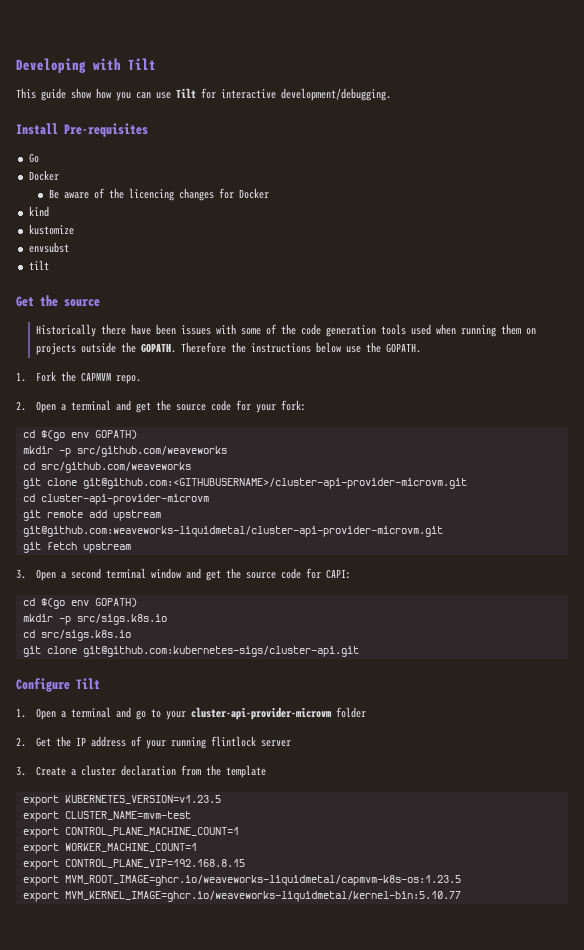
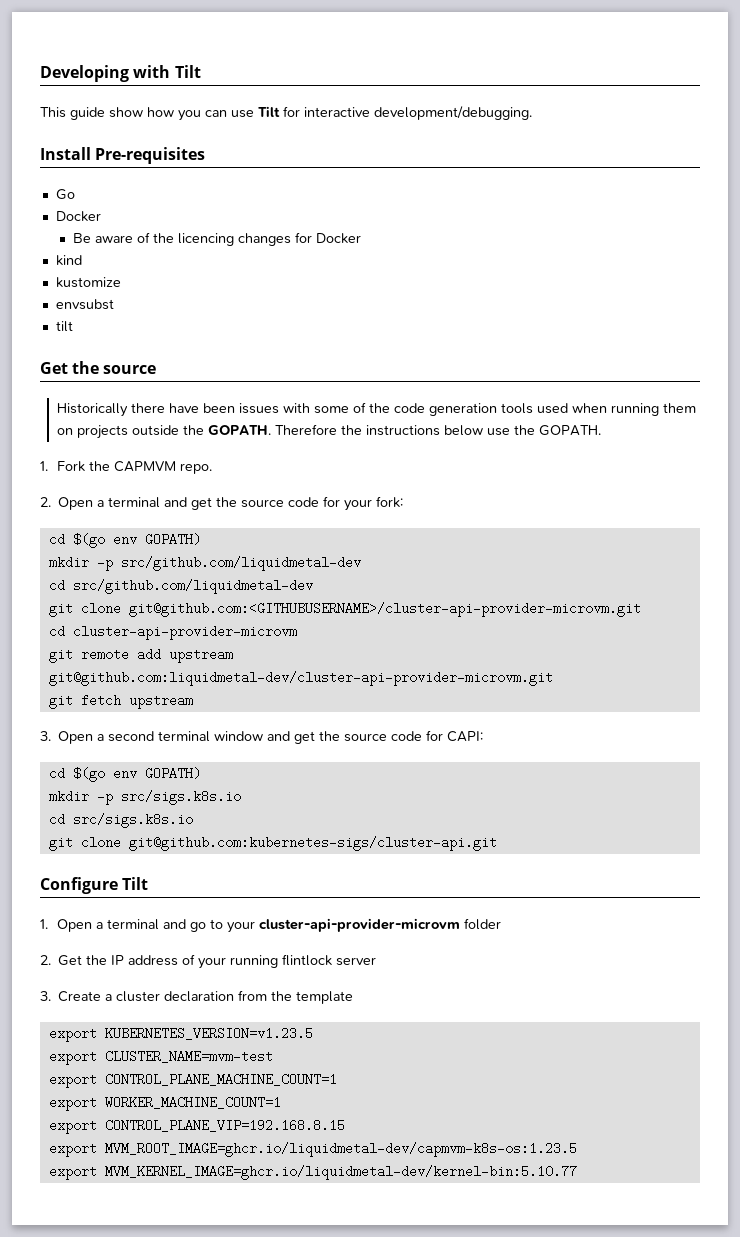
- mkdir -p src/github.com/weaveworks
- cd src/github.com/weaveworks
+ mkdir -p src/github.com/liquidmetal-dev
+ cd src/github.com/liquidmetal-dev
- git remote add upstream git@github.com:weaveworks-liquidmetal/cluster-api-provider-microvm.git
+ git remote add upstream git@github.com:liquidmetal-dev/cluster-api-provider-microvm.git
- export MVM_ROOT_IMAGE=ghcr.io/weaveworks-liquidmetal/capmvm-k8s-os:1.23.5
- export MVM_KERNEL_IMAGE=ghcr.io/weaveworks-liquidmetal/kernel-bin:5.10.77
+ export MVM_ROOT_IMAGE=ghcr.io/liquidmetal-dev/capmvm-k8s-os:1.23.5
+ export MVM_KERNEL_IMAGE=ghcr.io/liquidmetal-dev/kernel-bin:5.10.77

